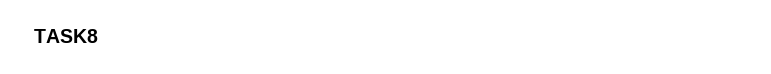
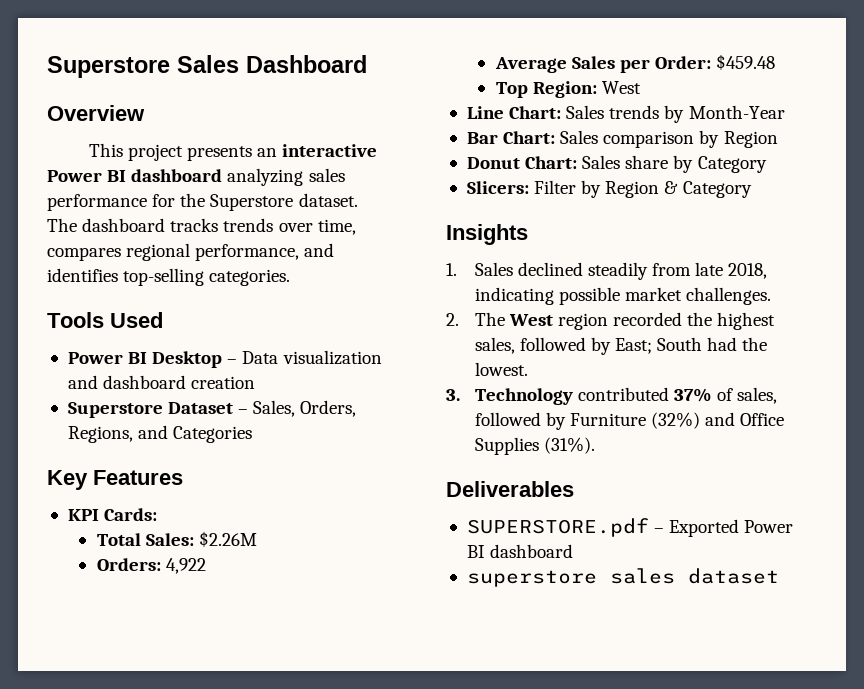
- TASK8
+ Superstore Sales Dashboard
+ Overview
+ This project presents an interactive Power BI dashboard analyzing sales performance for the Superstore dataset.
+ The dashboard tracks trends over time, compares regional performance, and identifies top-selling categories.
+ Tools Used
+ Power BI Desktop – Data visualization and dashboard creation
+ Superstore Dataset – Sales, Orders, Regions, and Categories
+ Key Features
+ KPI Cards:
+ Total Sales: $2.26M
+ Orders: 4,922
+ Average Sales per Order: $459.48
+ Top Region: West
+ Line Chart: Sales trends by Month-Year
+ Bar Chart: Sales comparison by Region
+ Donut Chart: Sales share by Category
+ Slicers: Filter by Region & Category
+ Insights
+ 1. Sales declined steadily from late 2018, indicating possible market challenges.
+ 2. The West region recorded the highest sales, followed by East; South had the lowest.
+ 3. Technology contributed 37% of sales, followed by Furniture (32%) and Office Supplies (31%).
+ Deliverables
+ SUPERSTORE.pdf – Exported Power BI dashboard
+ superstore sales dataset

